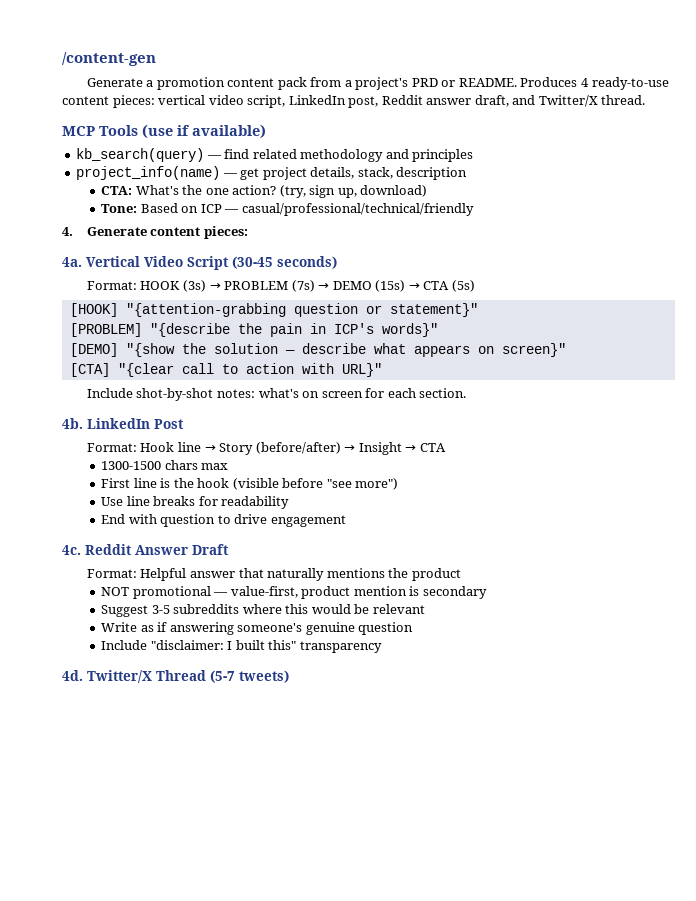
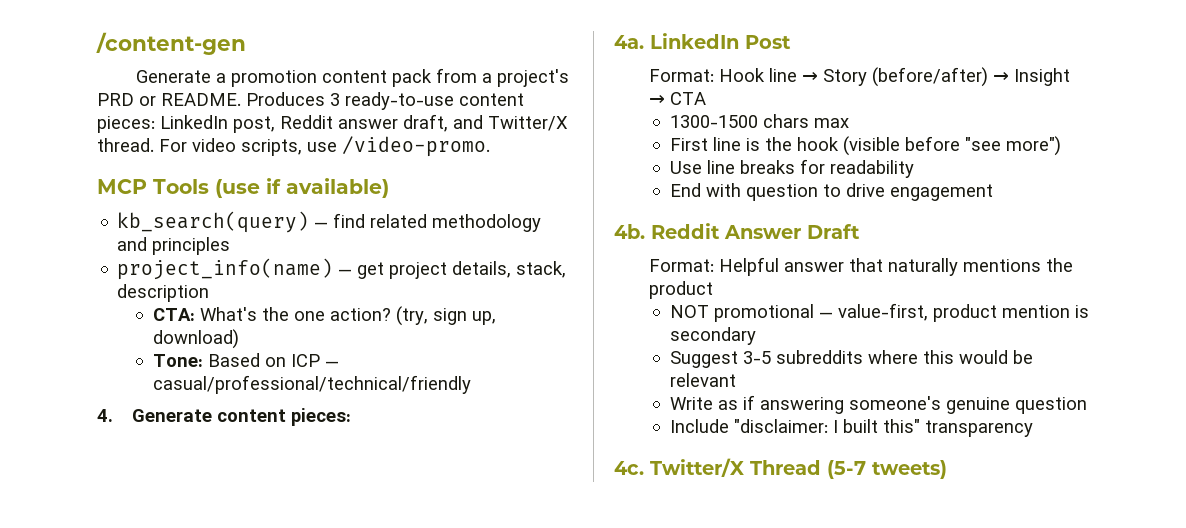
- Produces 4 ready-to-use content pieces: vertical video script, LinkedIn post, Reddit answer draft, and Twitter/X thread.
+ Produces 3 ready-to-use content pieces: LinkedIn post, Reddit answer draft, and Twitter/X thread. For video scripts, use /video-promo.
- Vertical Video Script (30-45 seconds)
- Format: HOOK (3s) → PROBLEM (7s) → DEMO (15s) → CTA (5s)
- [HOOK] "{attention-grabbing question or statement}"
- [PROBLEM] "{describe the pain in ICP's words}"
- [DEMO] "{show the solution — describe what appears on screen}"
- [CTA] "{clear call to action with URL}"
- Include shot-by-shot notes: what's on screen for each section.
- 4b.
- 4c.
+ 4b.
- 4d.
+ 4c.

